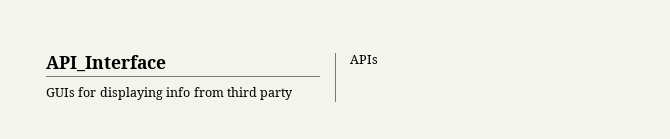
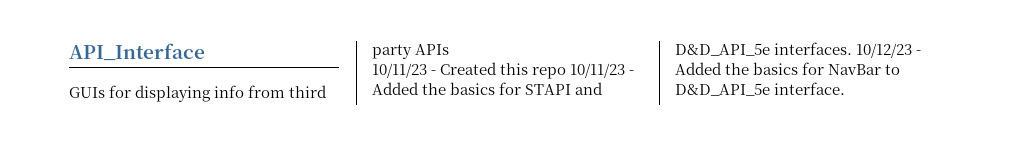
+ 10/11/23 - Created this repo 10/11/23 - Added the basics for STAPI and D&D_API_5e interfaces. 10/12/23 - Added the basics for NavBar to D&D_API_5e interface.

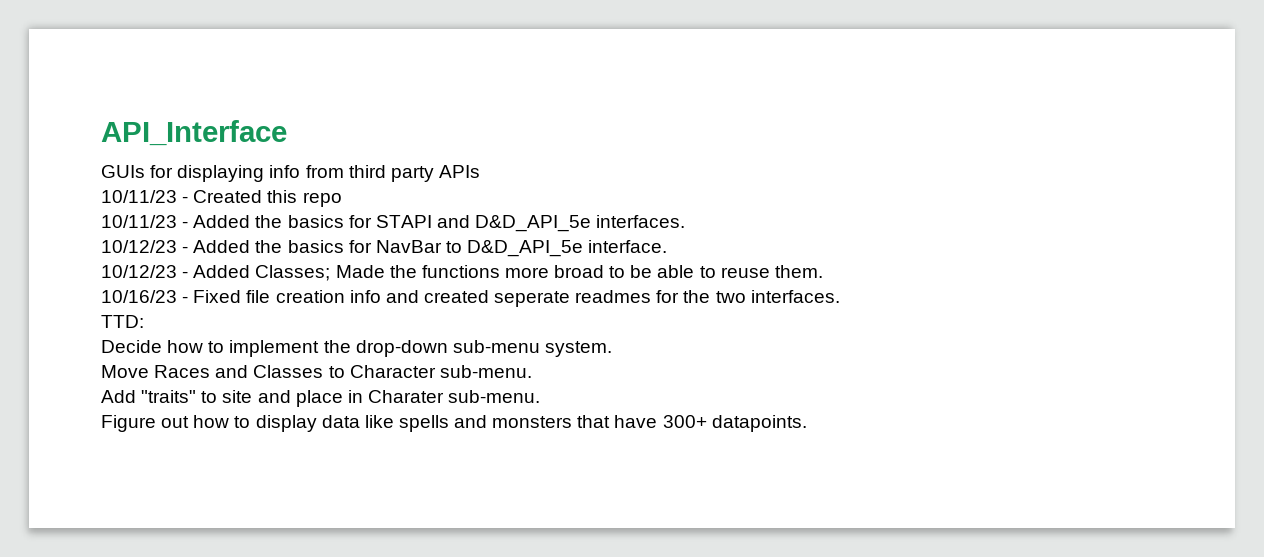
- 10/11/23 - Created this repo 10/11/23 - Added the basics for STAPI and D&D_API_5e interfaces. 10/12/23 - Added the basics for NavBar to D&D_API_5e interface.
+ 10/11/23 - Created this repo
+ 10/11/23 - Added the basics for STAPI and D&D_API_5e interfaces.
+ 10/12/23 - Added the basics for NavBar to D&D_API_5e interface.
+ 10/12/23 - Added Classes; Made the functions more broad to be able to reuse them.
+ 10/16/23 - Fixed file creation info and created seperate readmes for the two interfaces.
+ TTD:
+ Decide how to implement the drop-down sub-menu system.
+ Move Races and Classes to Character sub-menu.
+ Add "traits" to site and place in Charater sub-menu.
+ Figure out how to display data like spells and monsters that have 300+ datapoints.

